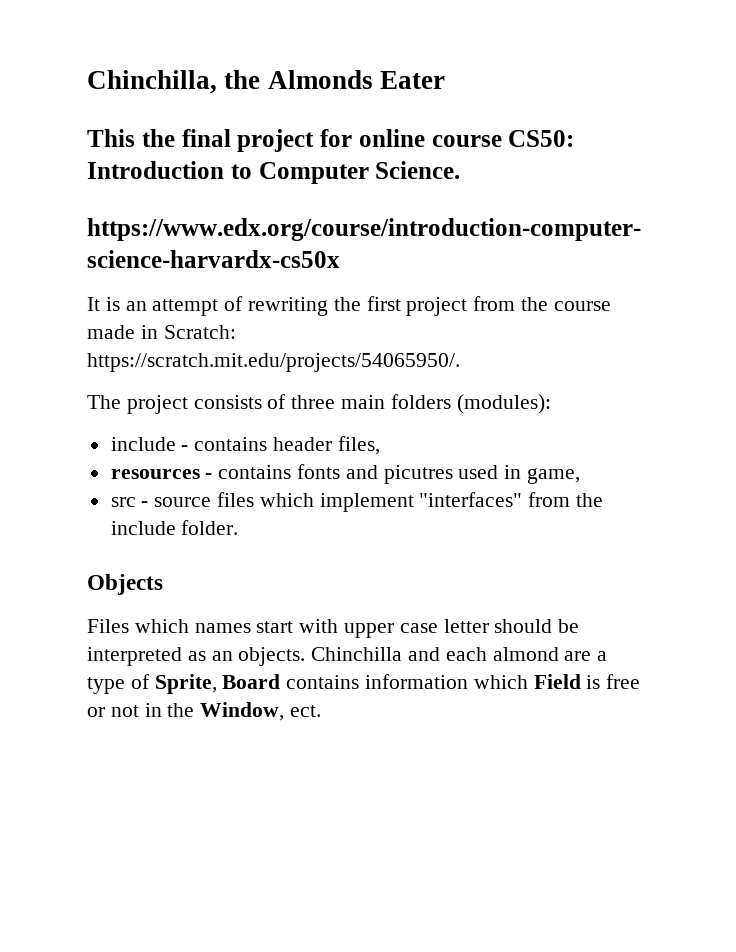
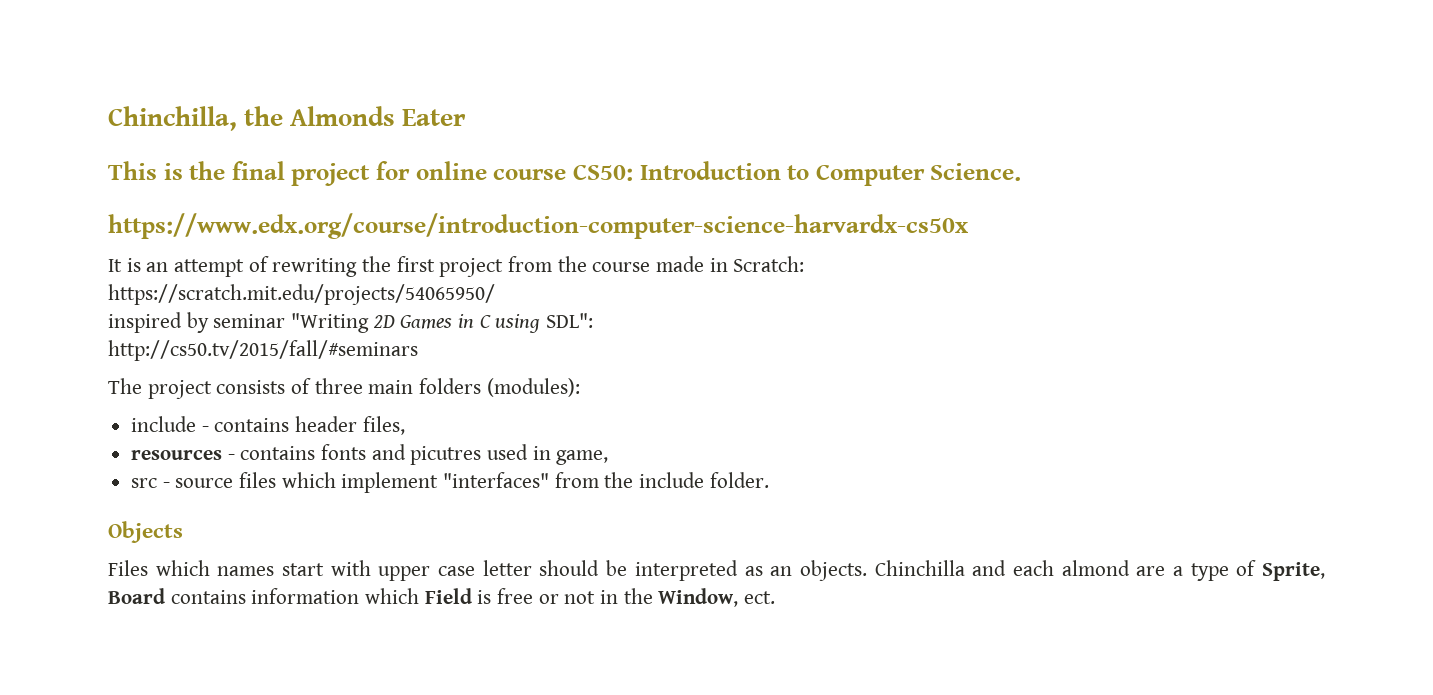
- This the final project for online course CS50: Introduction to Computer Science.
+ This is the final project for online course CS50: Introduction to Computer Science.
- https://scratch.mit.edu/projects/54065950/.
+ https://scratch.mit.edu/projects/54065950/
+ inspired by seminar "Writing 2D Games in C using SDL":
+ http://cs50.tv/2015/fall/#seminars

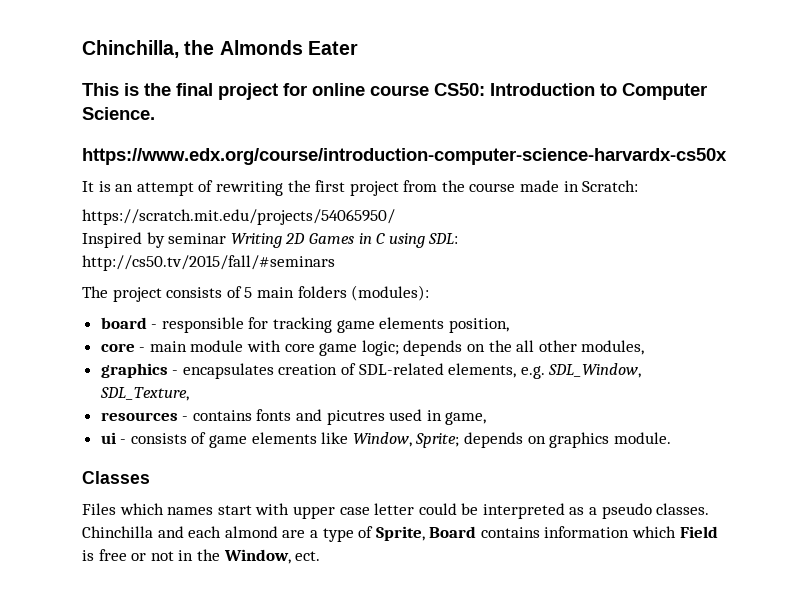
- inspired by seminar "Writing 2D Games in C using SDL":
+ Inspired by seminar Writing 2D Games in C using SDL:
- The project consists of three main folders (modules):
+ The project consists of 5 main folders (modules):
- include - contains header files,
+ board - responsible for tracking game elements position,
+ core - main module with core game logic; depends on the all other modules,
+ graphics - encapsulates creation of SDL-related elements, e.g. SDL_Window, SDL_Texture,
- src - source files which implement "interfaces" from the include folder.
- Objects
+ ui - consists of game elements like Window, Sprite; depends on graphics module.
+ Classes
- Files which names start with upper case letter should be interpreted as an objects.
+ Files which names start with upper case letter could be interpreted as a pseudo classes.

